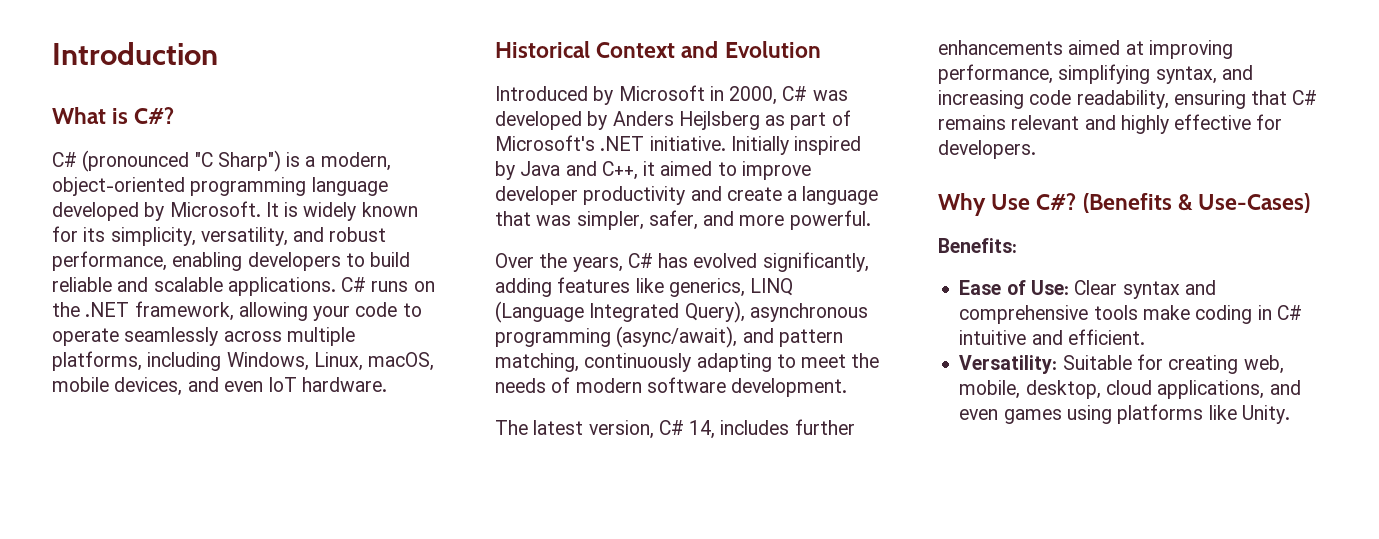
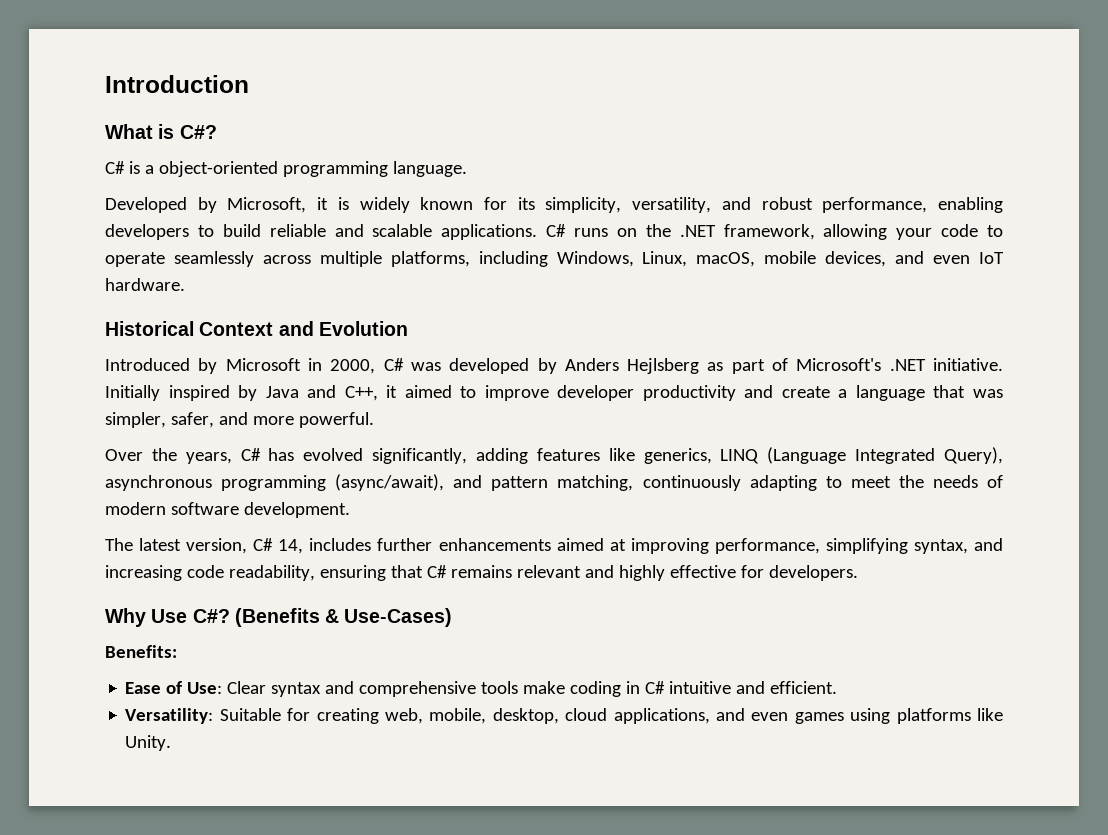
- C# (pronounced "C Sharp") is a modern, object-oriented programming language developed by Microsoft. It is widely known for its simplicity, versatility, and robust performance, enabling developers to build reliable and scalable applications.
+ C# is a object-oriented programming language.
+ Developed by Microsoft, it is widely known for its simplicity, versatility, and robust performance, enabling developers to build reliable and scalable applications.

